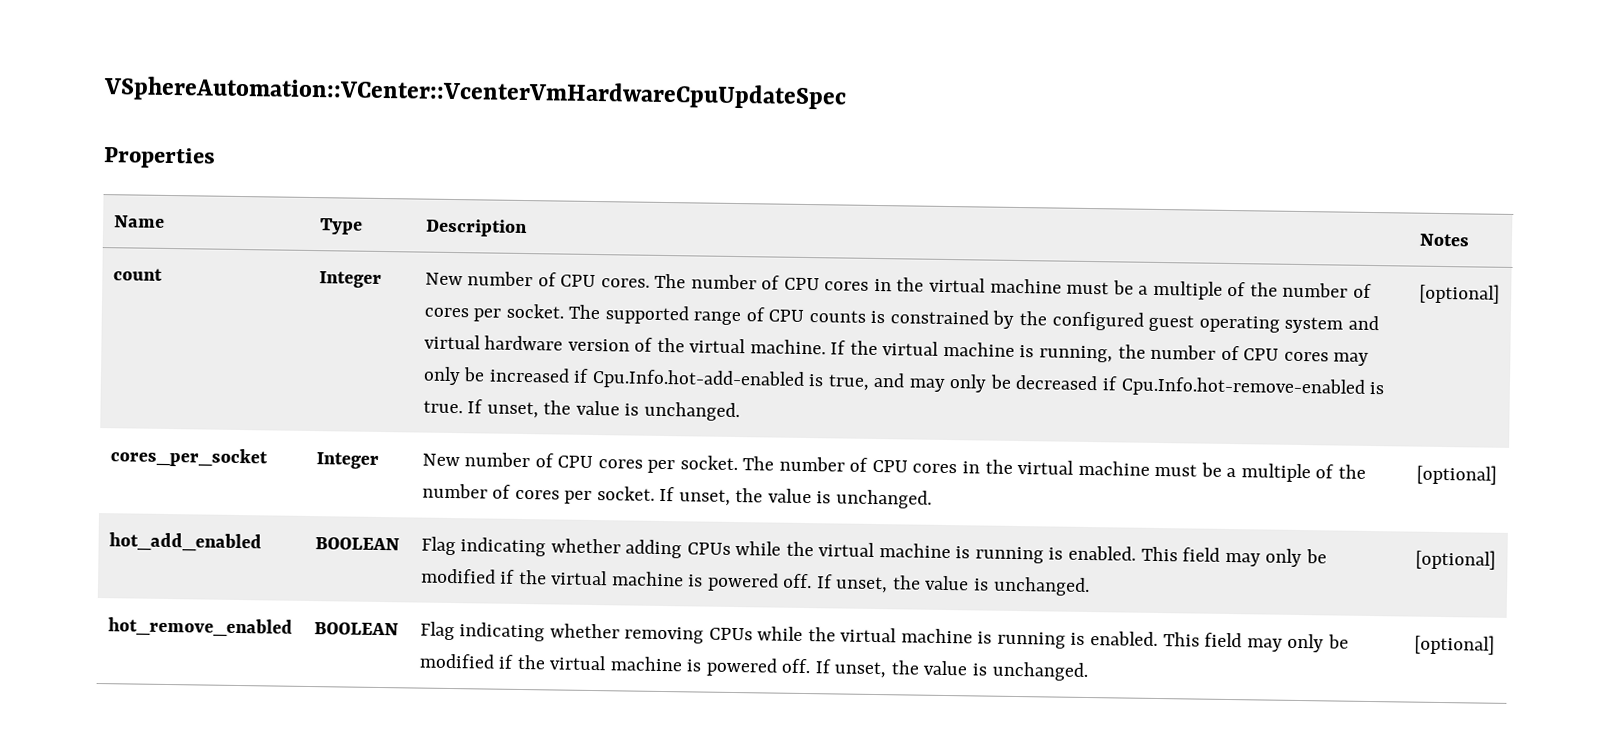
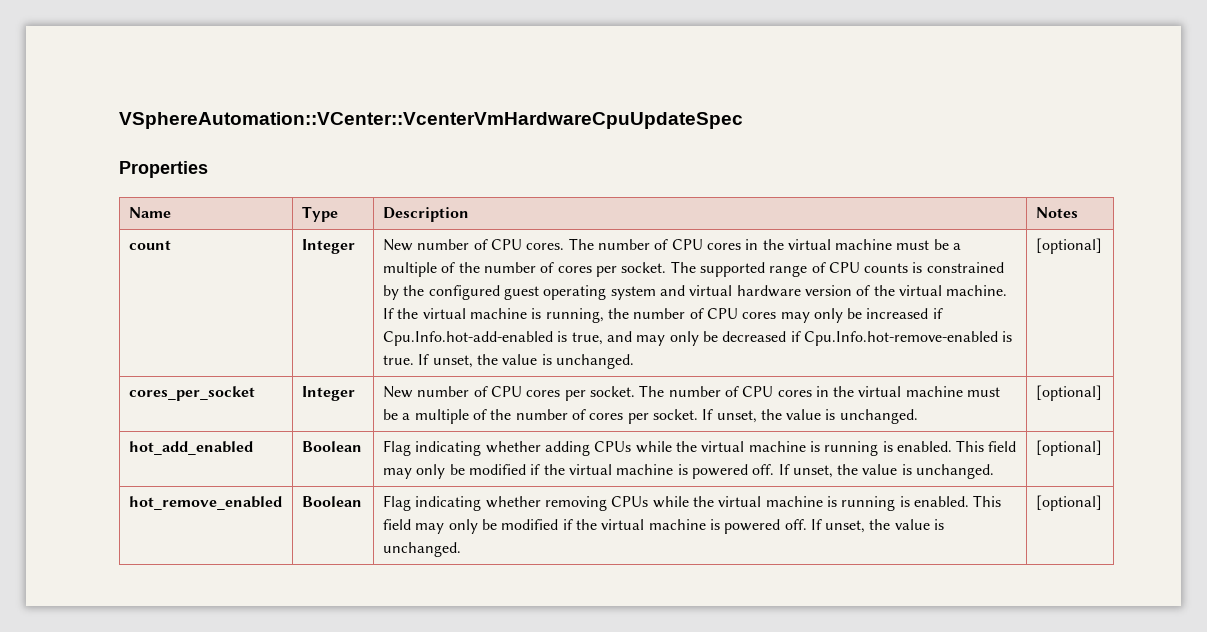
- hot_add_enabled | BOOLEAN | Flag indicating whether adding CPUs while the virtual machine is running is enabled. This field may only be modified if the virtual machine is powered off. If unset, the value is unchanged. | [optional]
+ hot_add_enabled | Boolean | Flag indicating whether adding CPUs while the virtual machine is running is enabled. This field may only be modified if the virtual machine is powered off. If unset, the value is unchanged. | [optional]
- hot_remove_enabled | BOOLEAN | Flag indicating whether removing CPUs while the virtual machine is running is enabled. This field may only be modified if the virtual machine is powered off. If unset, the value is unchanged. | [optional]
+ hot_remove_enabled | Boolean | Flag indicating whether removing CPUs while the virtual machine is running is enabled. This field may only be modified if the virtual machine is powered off. If unset, the value is unchanged. | [optional]

